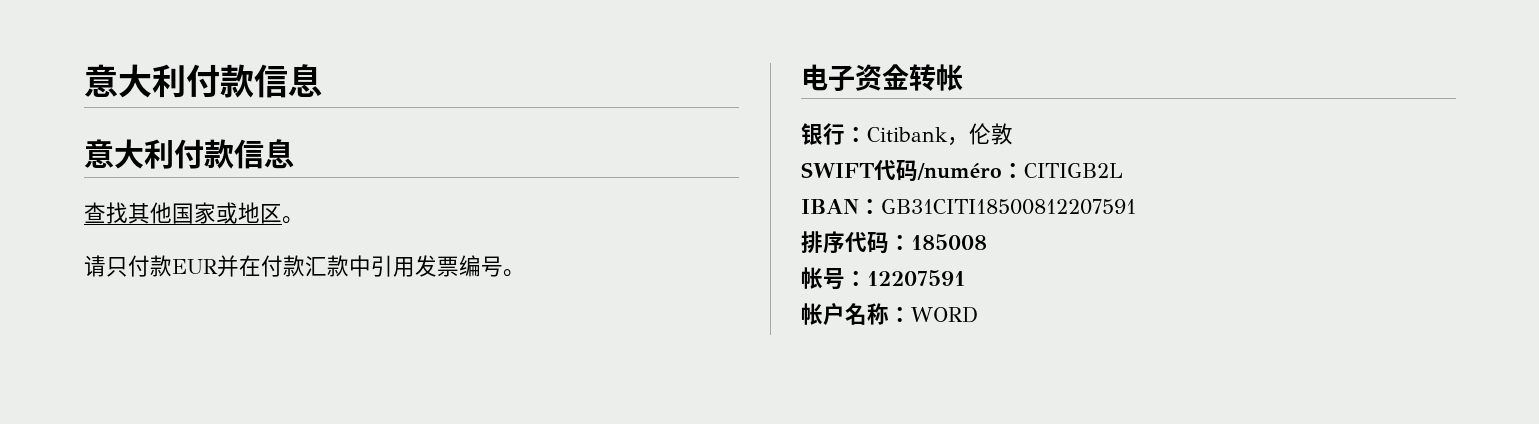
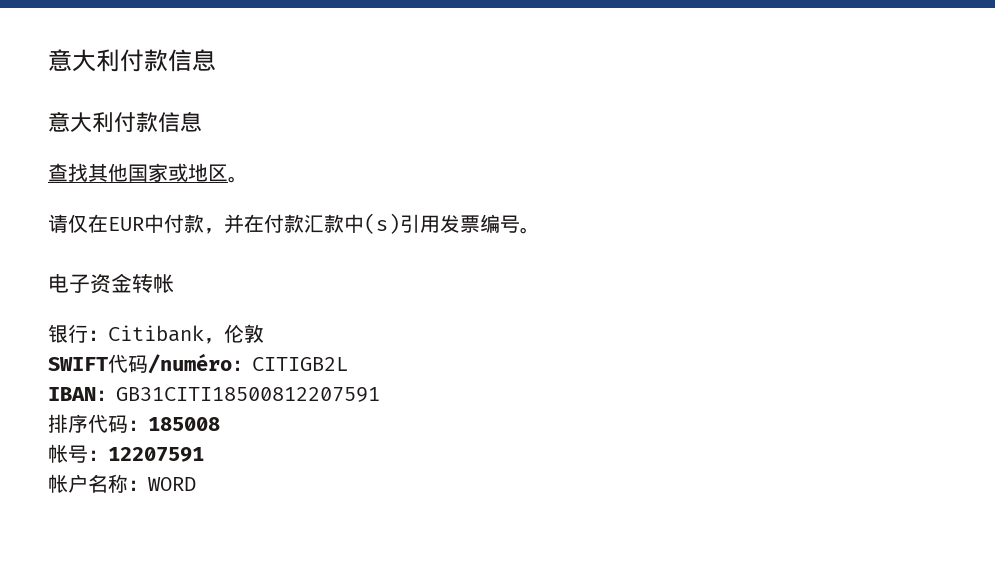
- 请只付款EUR并在付款汇款中引用发票编号。
+ 请仅在EUR中付款，并在付款汇款中(s)引用发票编号。

